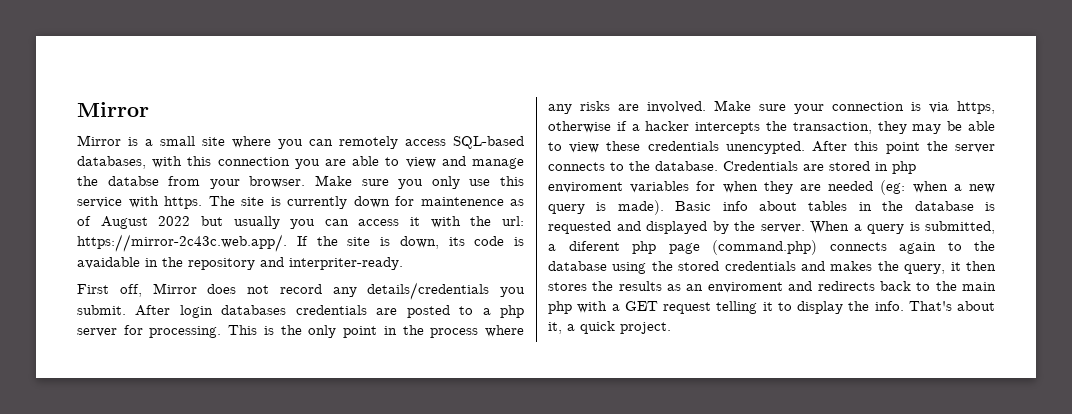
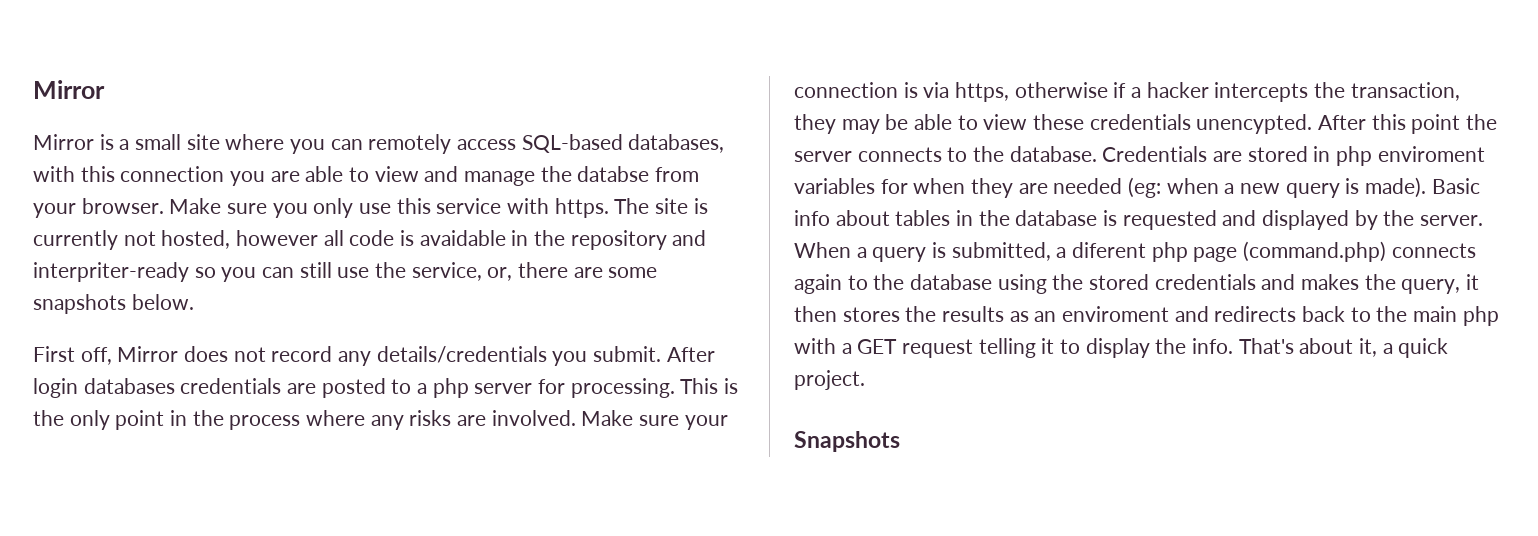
- The site is currently down for maintenence as of August 2022 but usually you can access it with the url: https://mirror-2c43c.web.app/. If the site is down, its code is avaidable in the repository and interpriter-ready.
+ The site is currently not hosted, however all code is avaidable in the repository and interpriter-ready so you can still use the service, or, there are some snapshots below.
+ Snapshots

